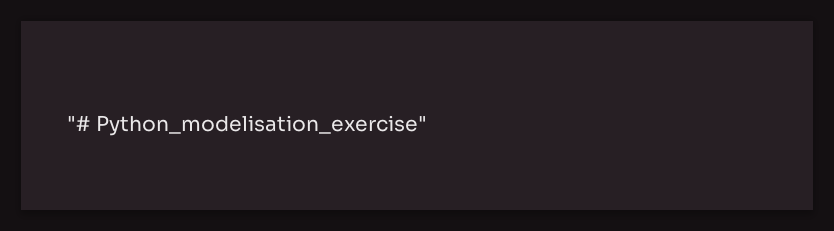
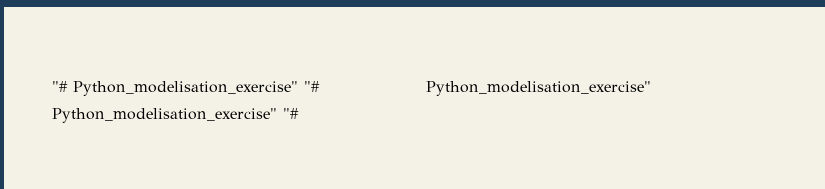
- "# Python_modelisation_exercise"
+ "# Python_modelisation_exercise" "# Python_modelisation_exercise" "# Python_modelisation_exercise"

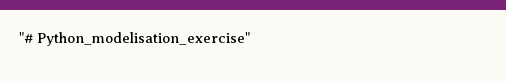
- "# Python_modelisation_exercise" "# Python_modelisation_exercise" "# Python_modelisation_exercise"
+ "# Python_modelisation_exercise"

